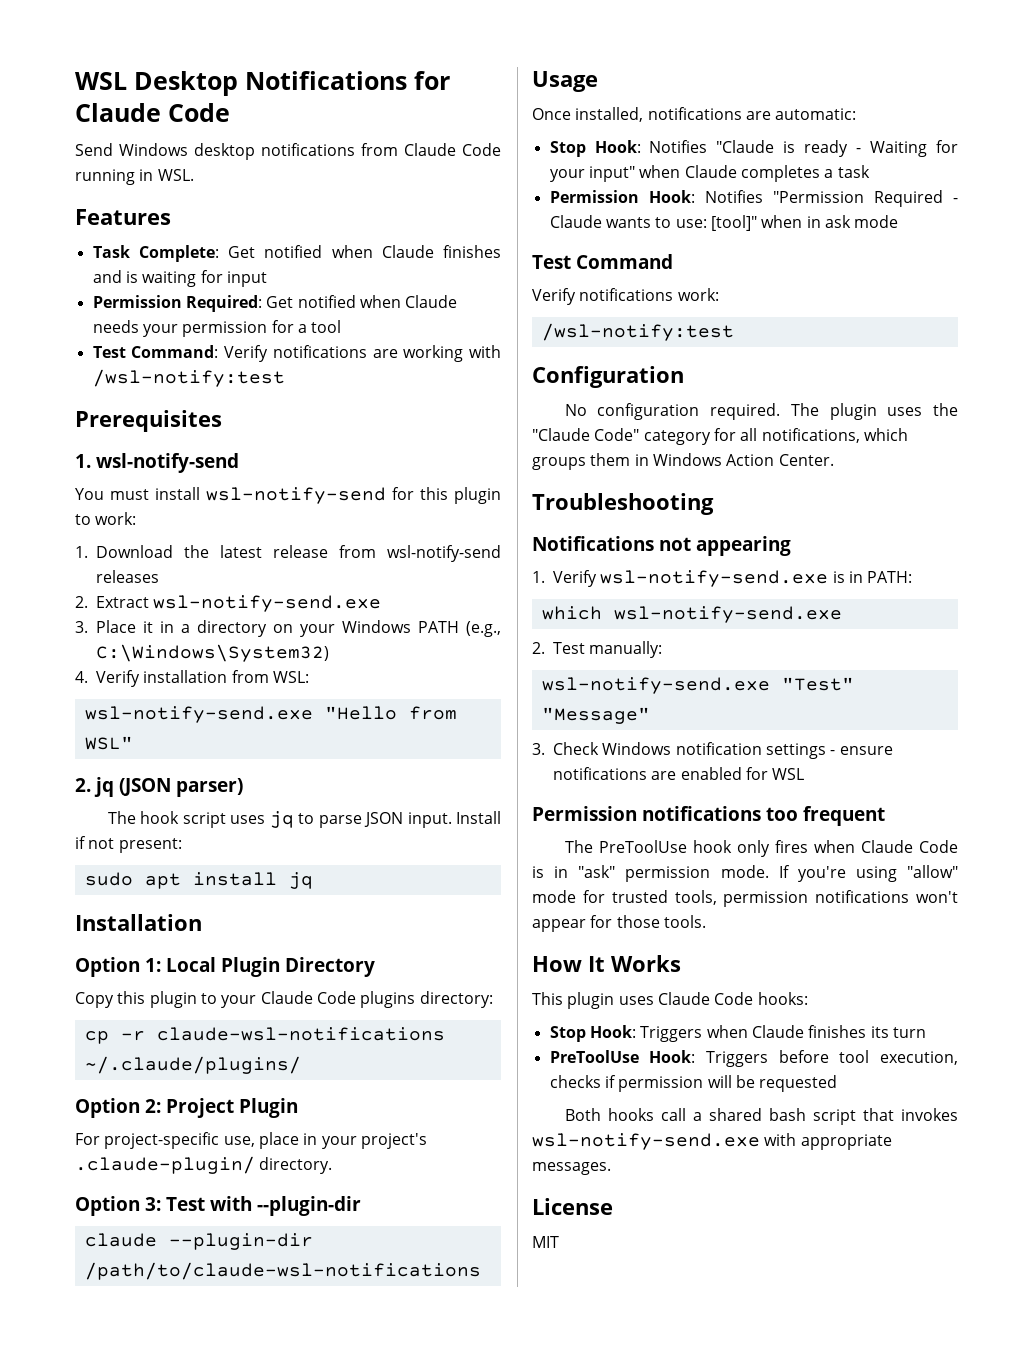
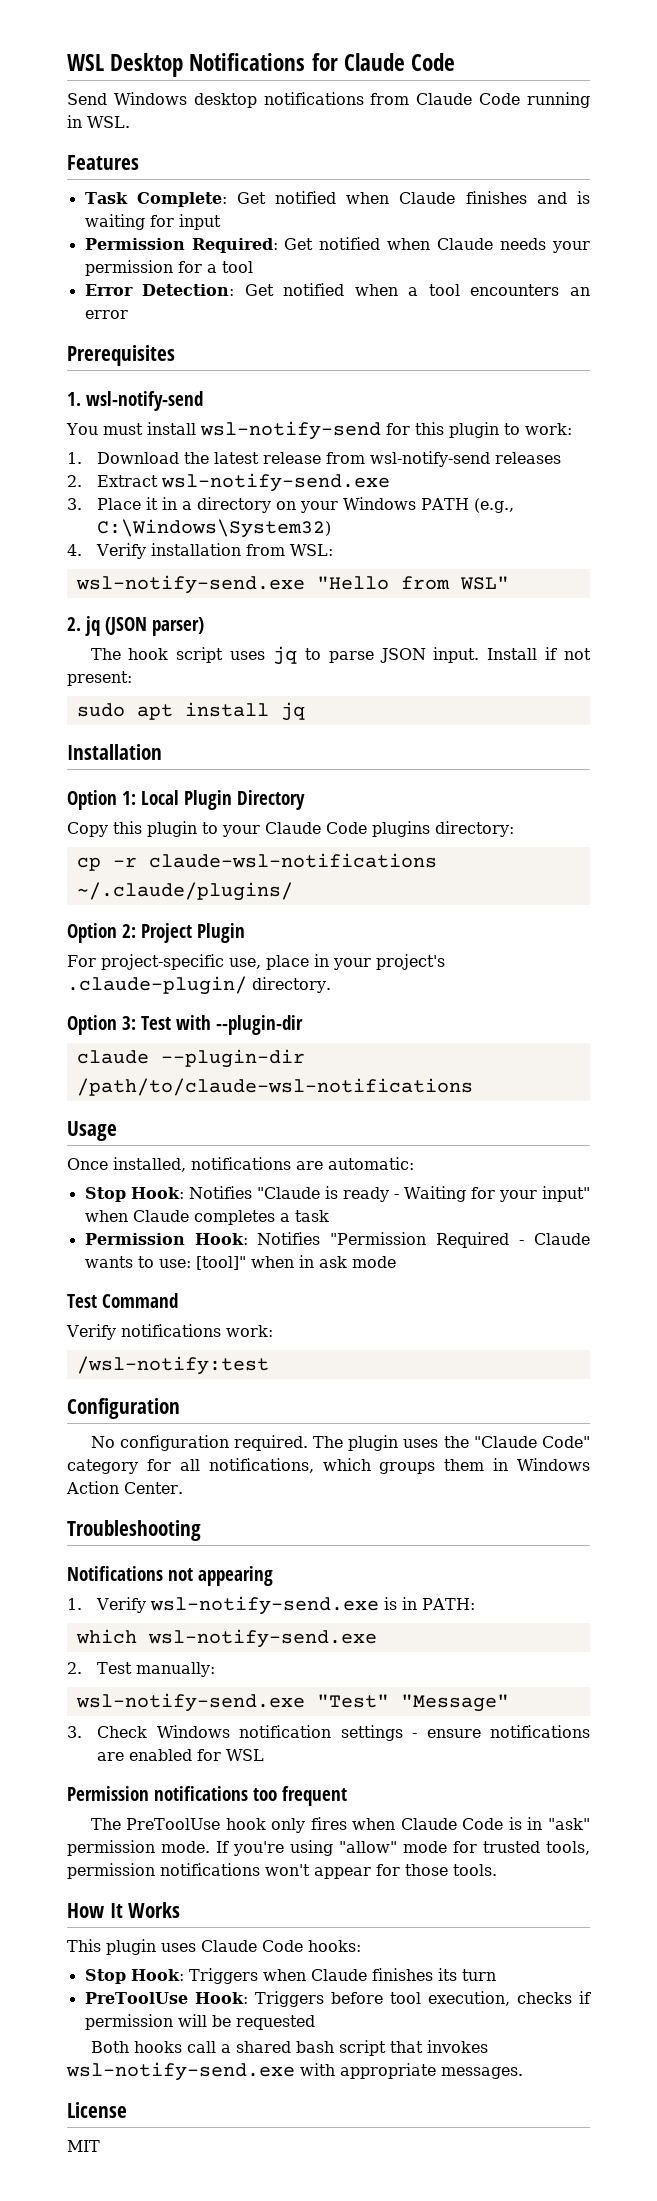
- Test Command: Verify notifications are working with /wsl-notify:test
+ Error Detection: Get notified when a tool encounters an error

